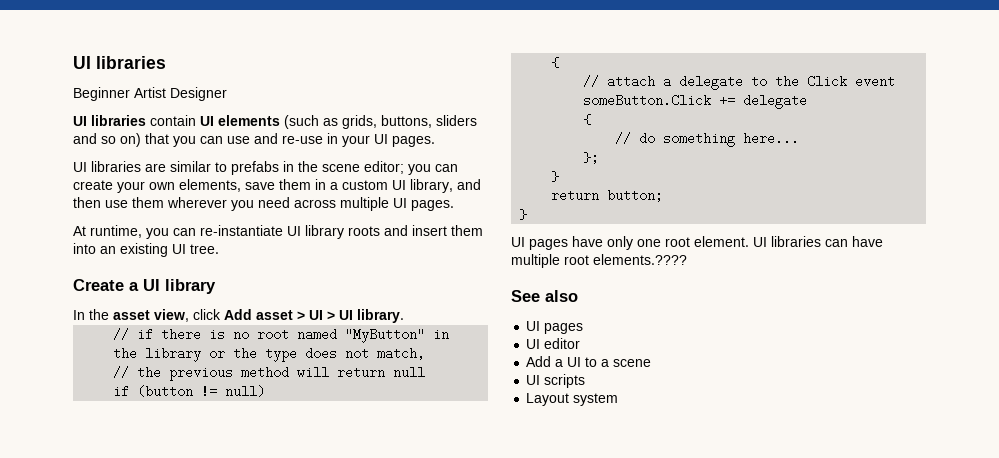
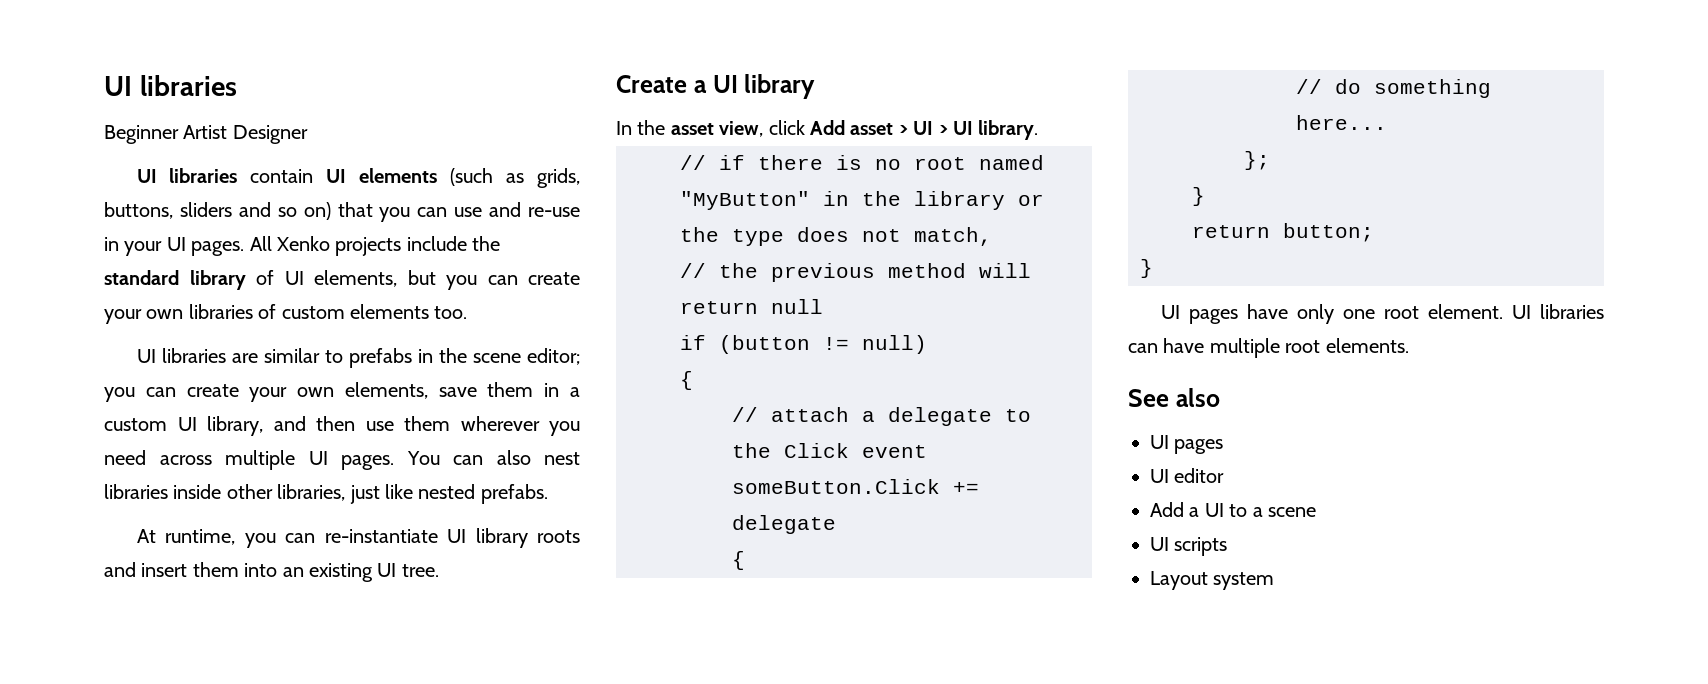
+ All Xenko projects include the standard library of UI elements, but you can create your own libraries of custom elements too.
+ You can also nest libraries inside other libraries, just like nested prefabs.
- UI libraries can have multiple root elements.????
+ UI libraries can have multiple root elements.

